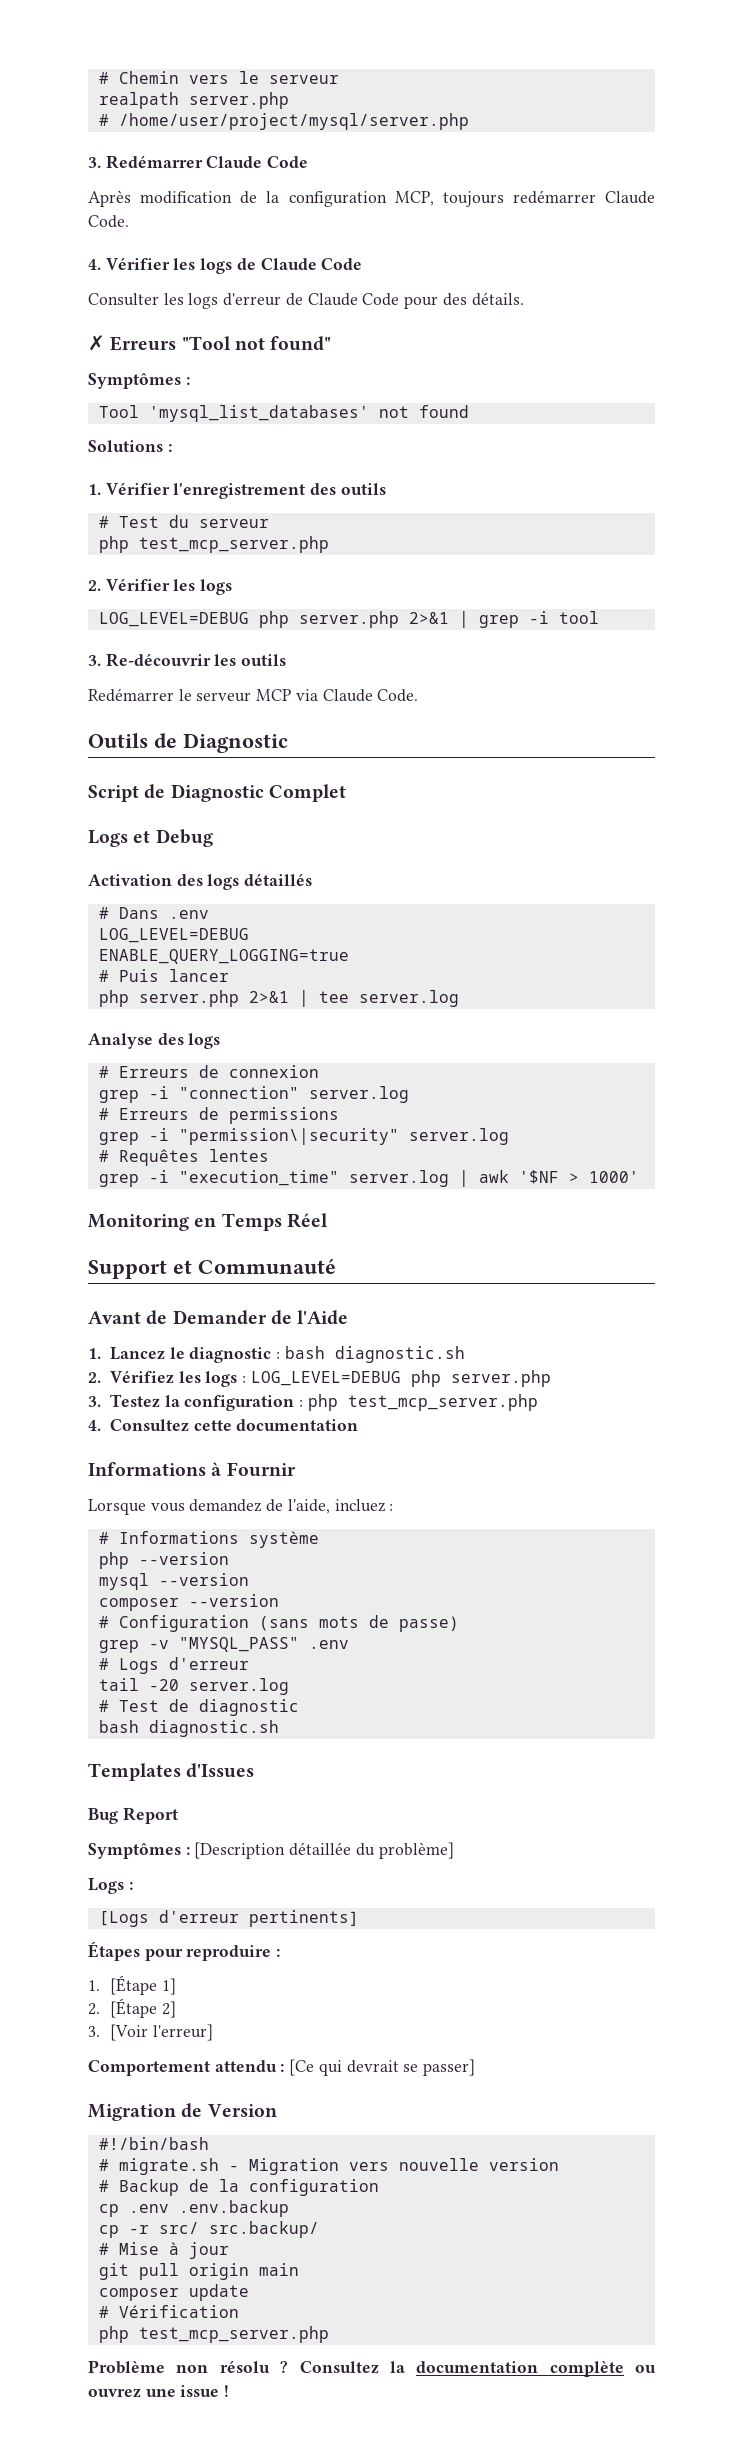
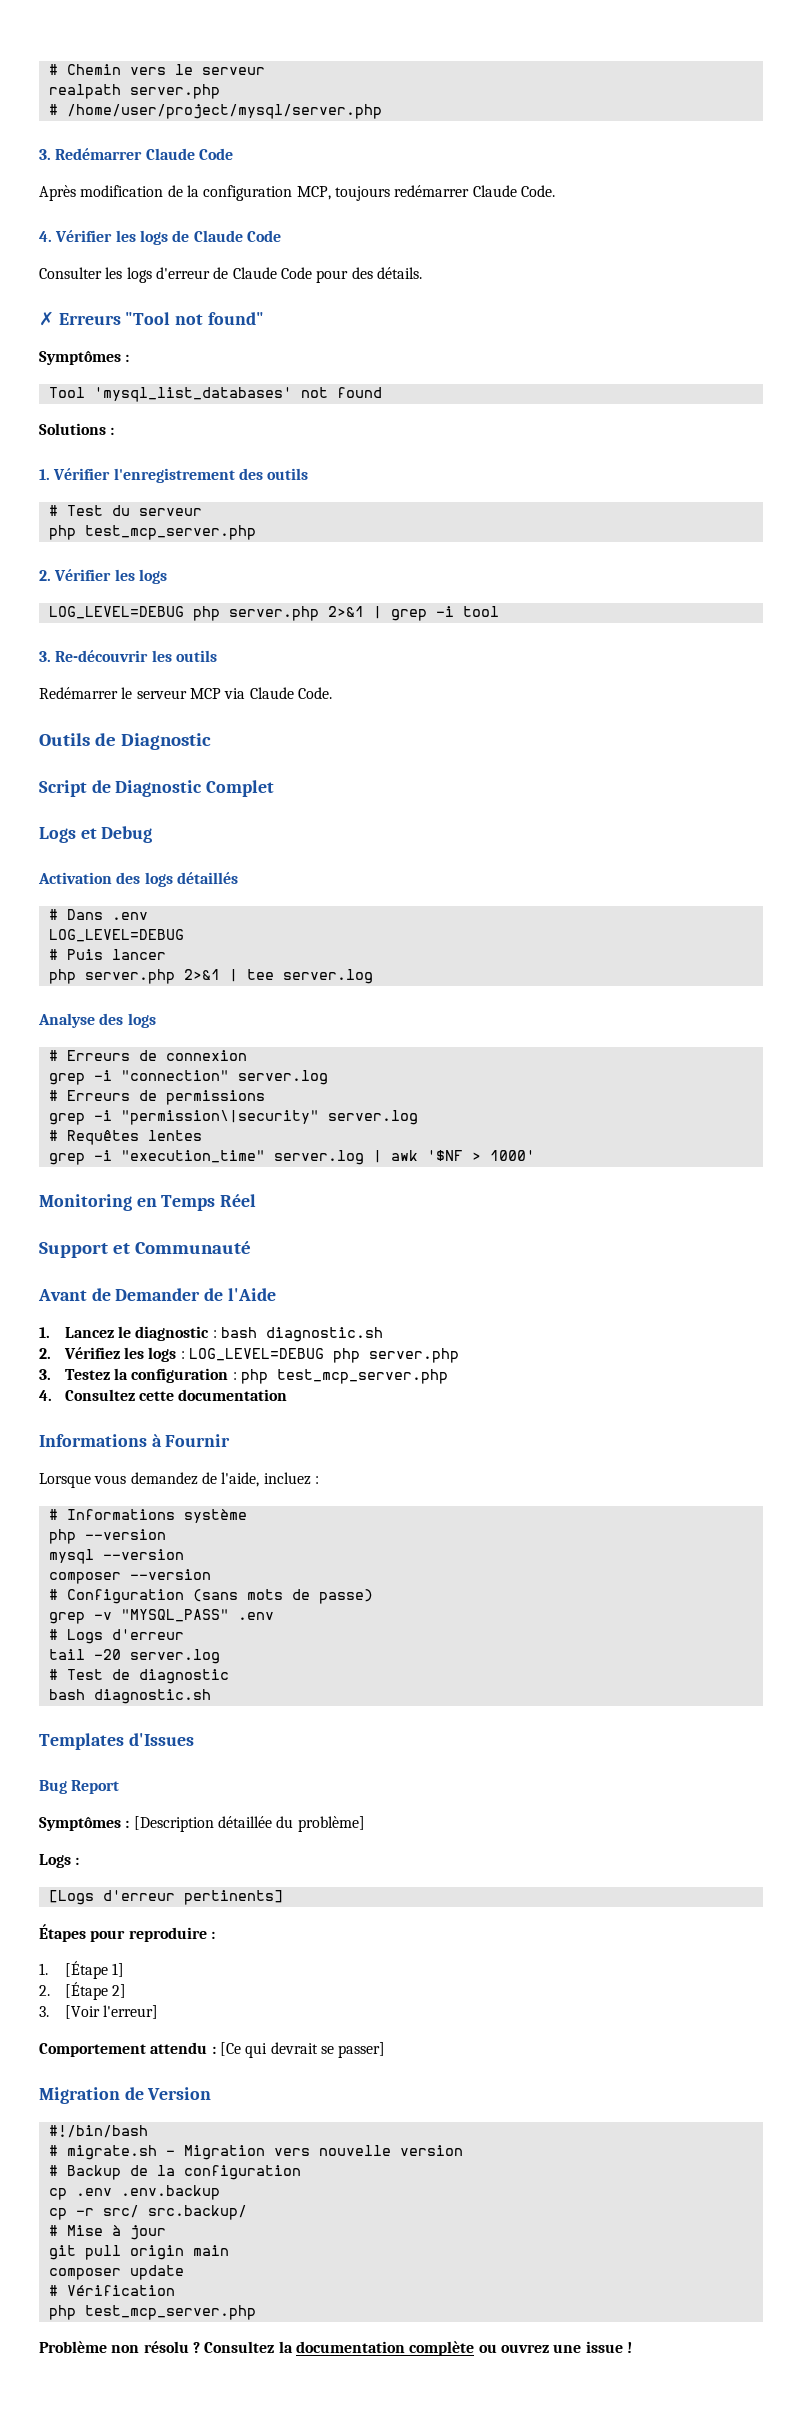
- ENABLE_QUERY_LOGGING=true

